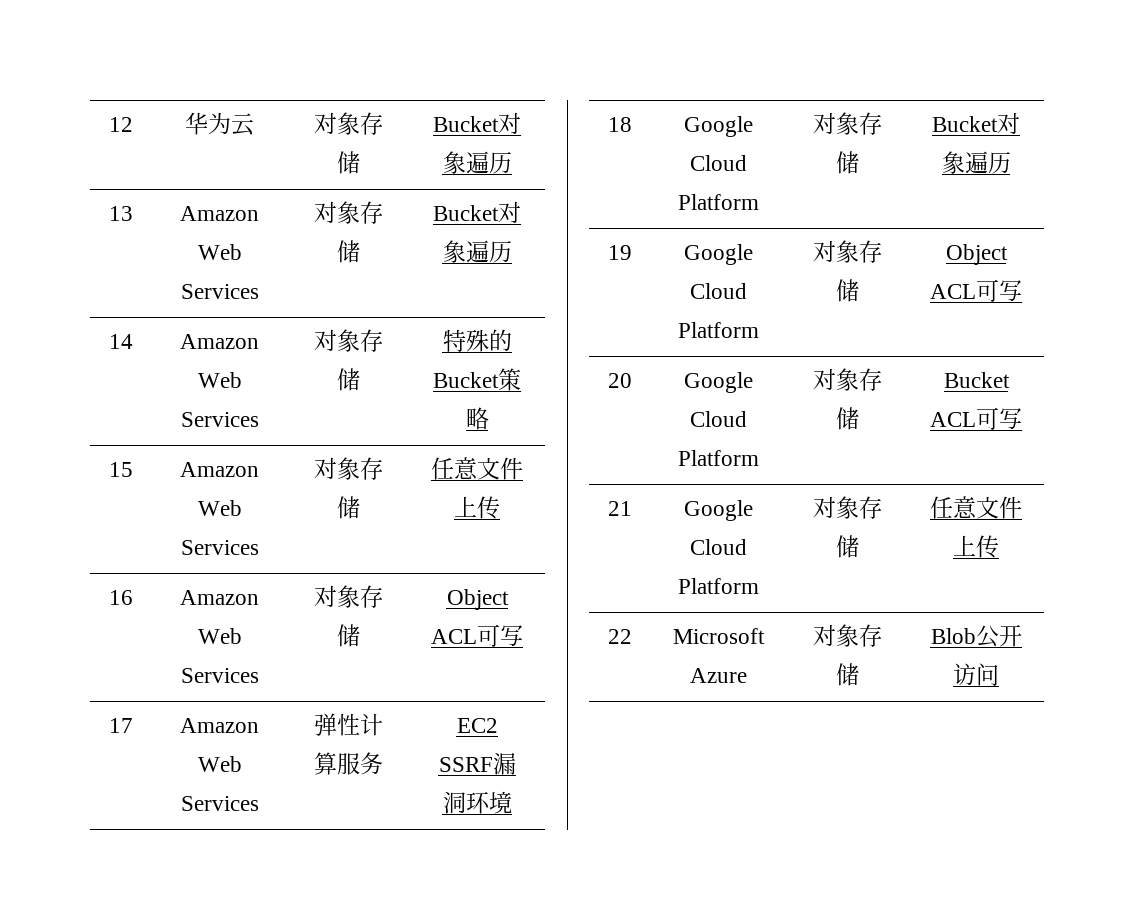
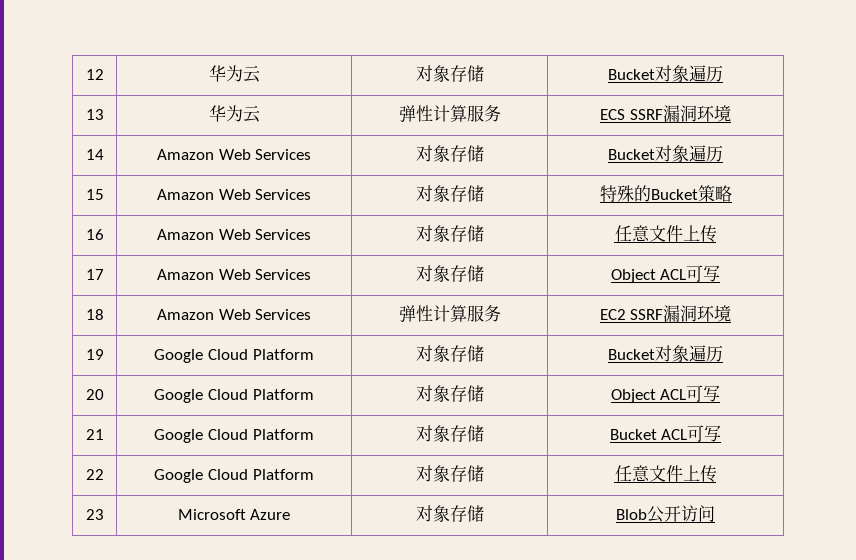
- 13 | Amazon Web Services | 对象存储 | Bucket对象遍历
+ 13 | 华为云 | 弹性计算服务 | ECS SSRF漏洞环境
+ 14 | Amazon Web Services | 对象存储 | Bucket对象遍历
- 14 | Amazon Web Services | 对象存储 | 特殊的Bucket策略
+ 15 | Amazon Web Services | 对象存储 | 特殊的Bucket策略
- 15 | Amazon Web Services | 对象存储 | 任意文件上传
+ 16 | Amazon Web Services | 对象存储 | 任意文件上传
- 16 | Amazon Web Services | 对象存储 | Object ACL可写
+ 17 | Amazon Web Services | 对象存储 | Object ACL可写
- 17 | Amazon Web Services | 弹性计算服务 | EC2 SSRF漏洞环境
+ 18 | Amazon Web Services | 弹性计算服务 | EC2 SSRF漏洞环境
- 18 | Google Cloud Platform | 对象存储 | Bucket对象遍历
+ 19 | Google Cloud Platform | 对象存储 | Bucket对象遍历
- 19 | Google Cloud Platform | 对象存储 | Object ACL可写
+ 20 | Google Cloud Platform | 对象存储 | Object ACL可写
- 20 | Google Cloud Platform | 对象存储 | Bucket ACL可写
+ 21 | Google Cloud Platform | 对象存储 | Bucket ACL可写
- 21 | Google Cloud Platform | 对象存储 | 任意文件上传
+ 22 | Google Cloud Platform | 对象存储 | 任意文件上传
- 22 | Microsoft Azure | 对象存储 | Blob公开访问
+ 23 | Microsoft Azure | 对象存储 | Blob公开访问

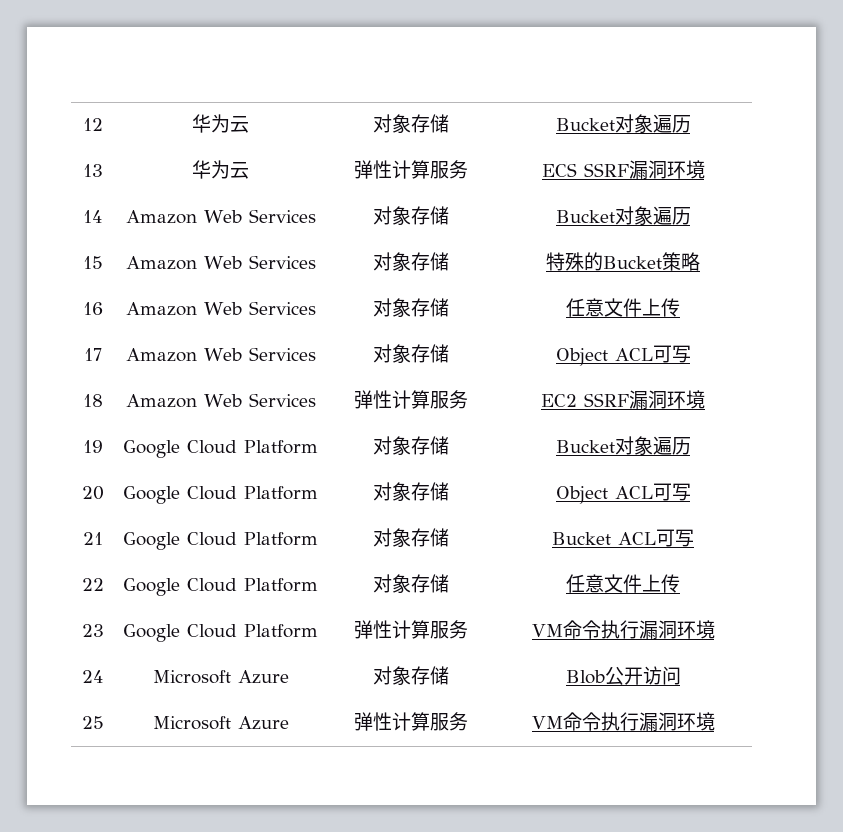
- 23 | Microsoft Azure | 对象存储 | Blob公开访问
+ 23 | Google Cloud Platform | 弹性计算服务 | VM命令执行漏洞环境
+ 24 | Microsoft Azure | 对象存储 | Blob公开访问
+ 25 | Microsoft Azure | 弹性计算服务 | VM命令执行漏洞环境

